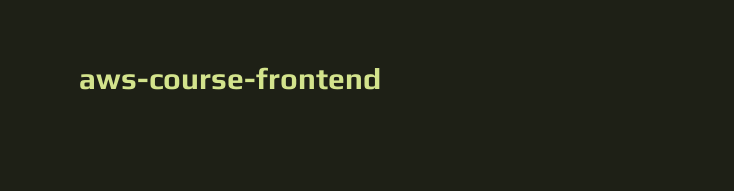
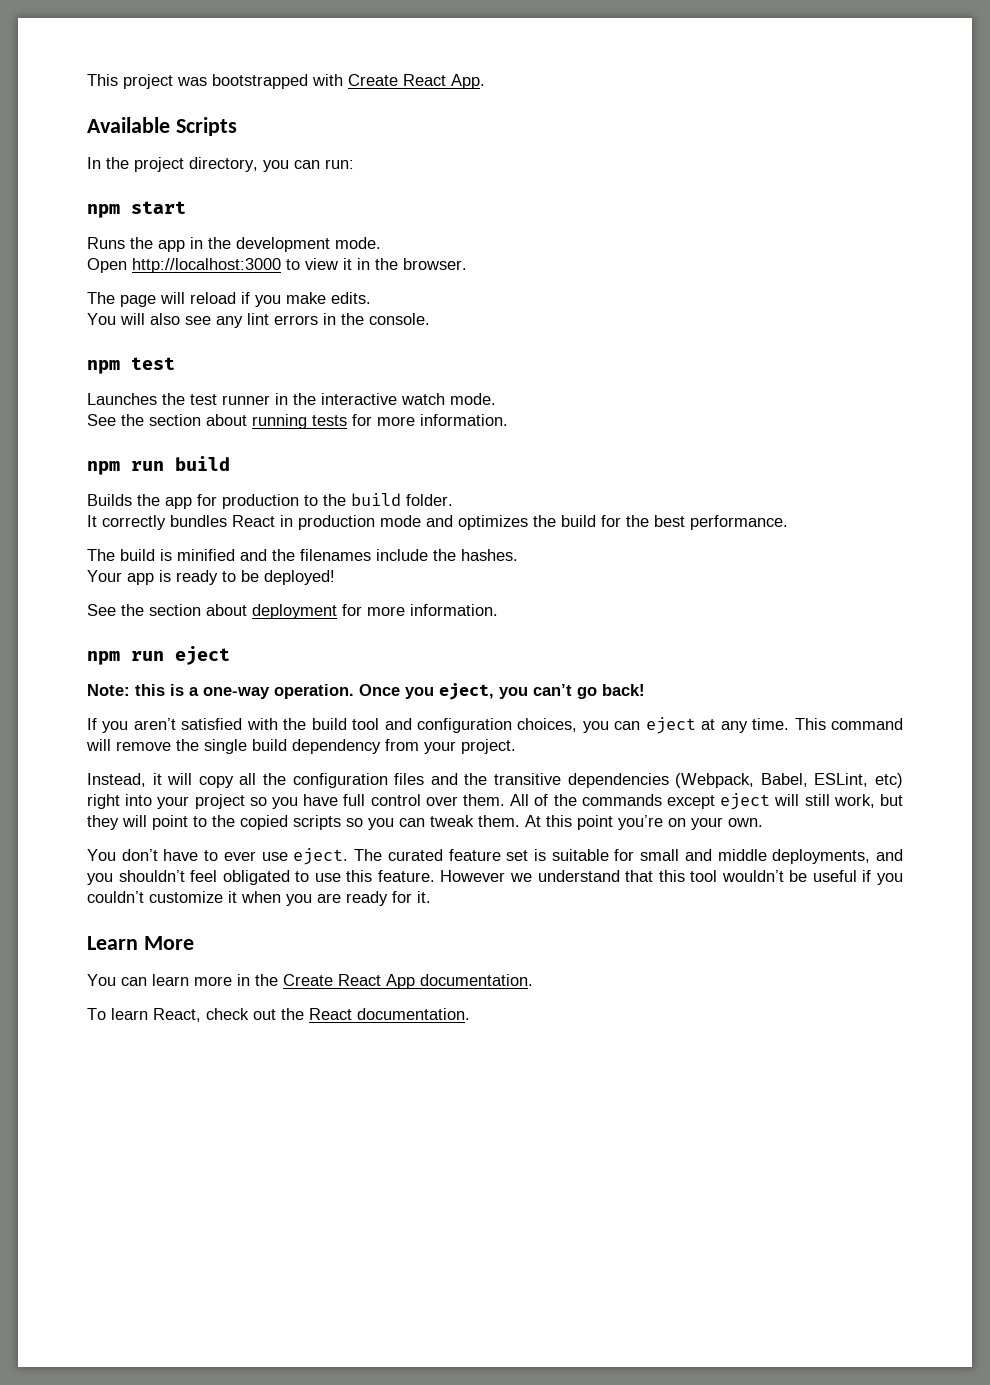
- aws-course-frontend
+ This project was bootstrapped with Create React App.
+ Available Scripts
+ In the project directory, you can run:
+ npm start
+ Runs the app in the development mode.
+ Open http://localhost:3000 to view it in the browser.
+ The page will reload if you make edits.
+ You will also see any lint errors in the console.
+ npm test
+ Launches the test runner in the interactive watch mode.
+ See the section about running tests for more information.
+ npm run build
+ Builds the app for production to the build folder.
+ It correctly bundles React in production mode and optimizes the build for the best performance.
+ The build is minified and the filenames include the hashes.
+ Your app is ready to be deployed!
+ See the section about deployment for more information.
+ npm run eject
+ Note: this is a one-way operation. Once you eject, you can’t go back!
+ If you aren’t satisfied with the build tool and configuration choices, you can eject at any time. This command will remove the single build dependency from your project.
+ Instead, it will copy all the configuration files and the transitive dependencies (Webpack, Babel, ESLint, etc) right into your project so you have full control over them. All of the commands except eject will still work, but they will point to the copied scripts so you can tweak them. At this point you’re on your own.
+ You don’t have to ever use eject. The curated feature set is suitable for small and middle deployments, and you shouldn’t feel obligated to use this feature. However we understand that this tool wouldn’t be useful if you couldn’t customize it when you are ready for it.
+ Learn More
+ You can learn more in the Create React App documentation.
+ To learn React, check out the React documentation.

